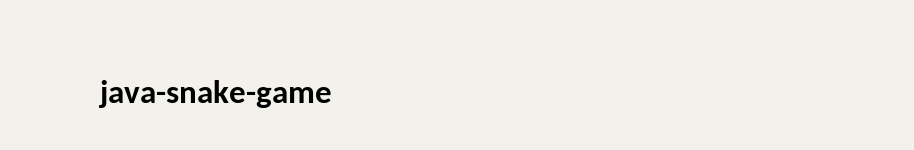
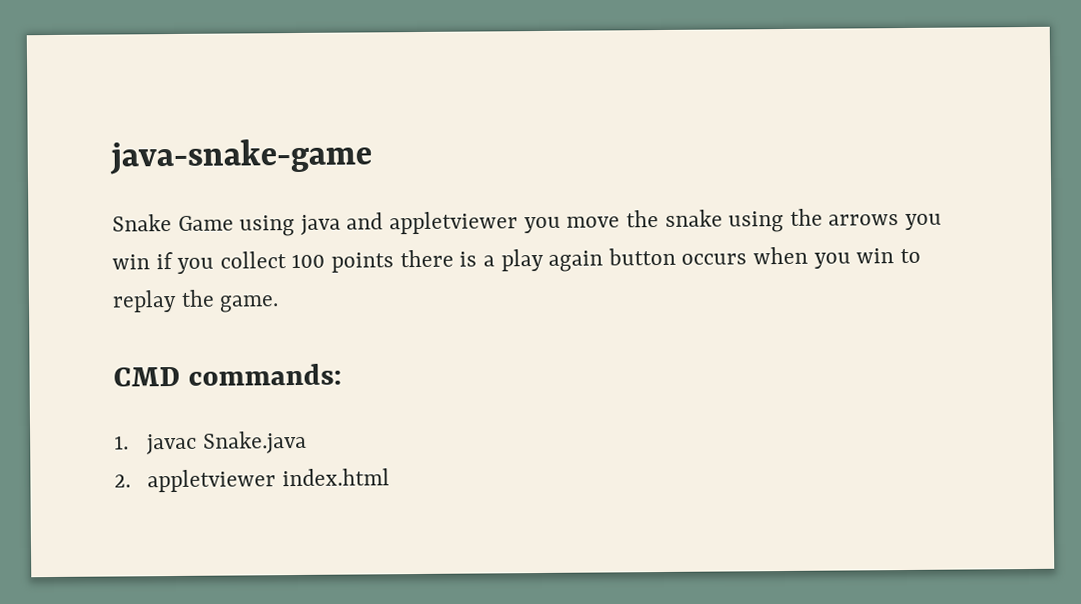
+ Snake Game using java and appletviewer you move the snake using the arrows you win if you collect 100 points there is a play again button occurs when you win to replay the game.
+ CMD commands:
+ 1. javac Snake.java
+ 2. appletviewer index.html

